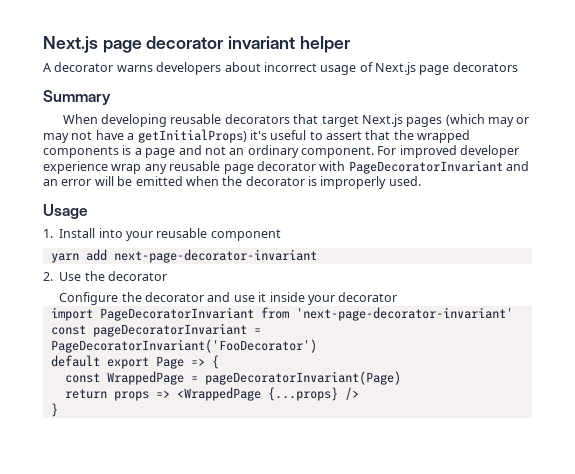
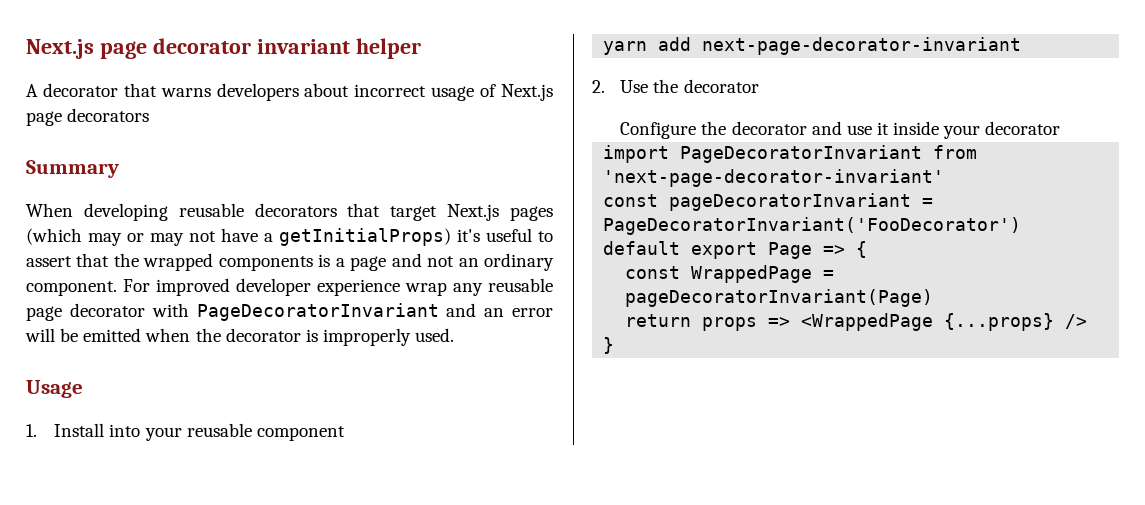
- A decorator warns developers about incorrect usage of Next.js page decorators
+ A decorator that warns developers about incorrect usage of Next.js page decorators

